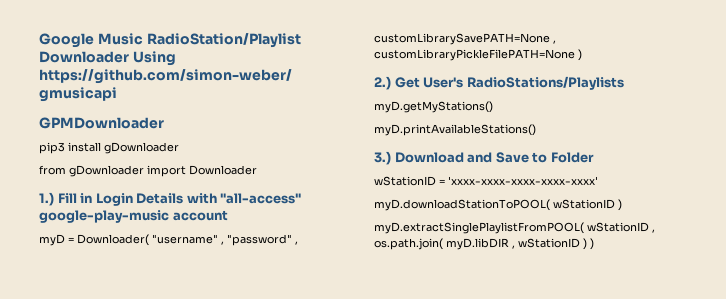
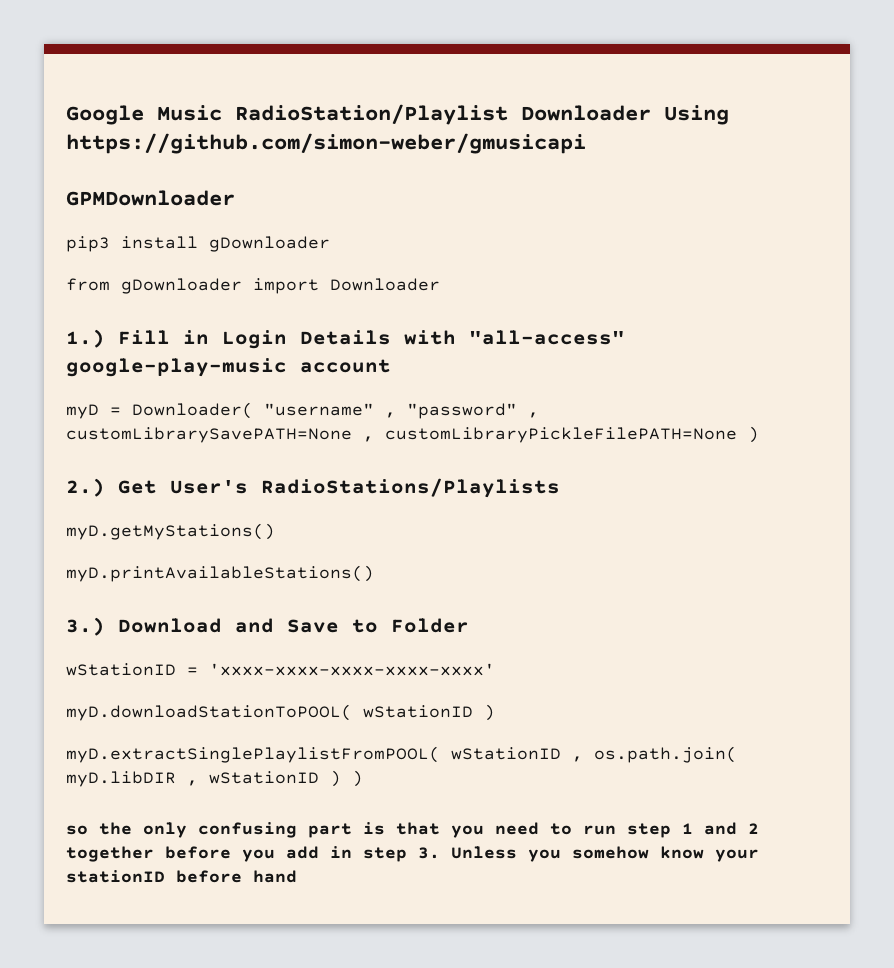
+ so the only confusing part is that you need to run step 1 and 2 together before you add in step 3. Unless you somehow know your stationID before hand

